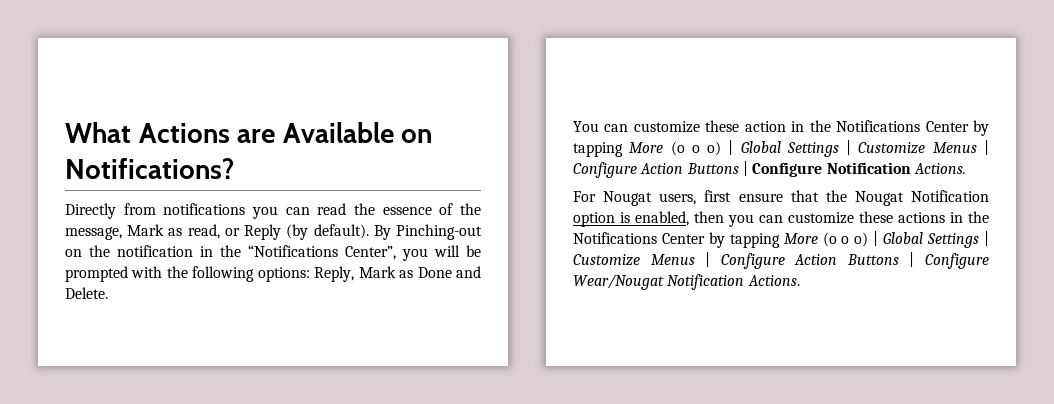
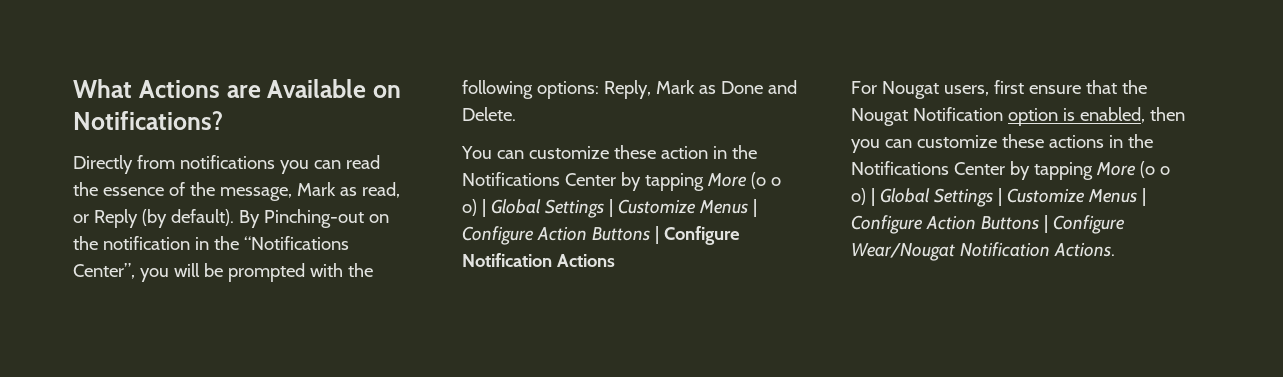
- You can customize these action in the Notifications Center by tapping More (o o o) | Global Settings | Customize Menus | Configure Action Buttons | Configure Notification Actions.
+ You can customize these action in the Notifications Center by tapping More (o o o) | Global Settings | Customize Menus | Configure Action Buttons | Configure Notification Actions

